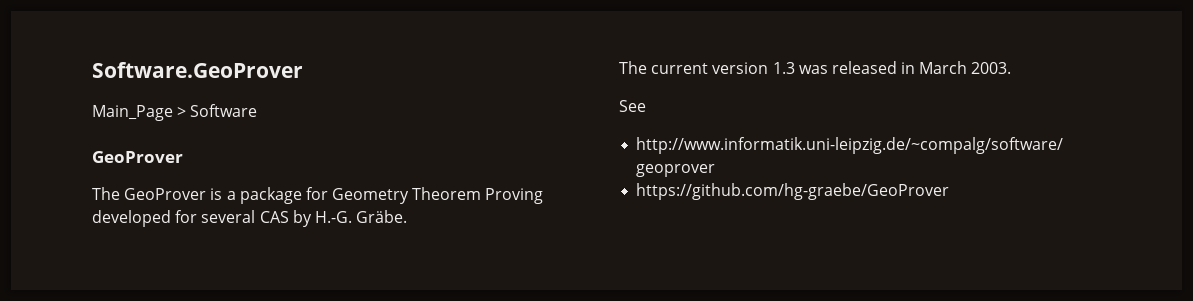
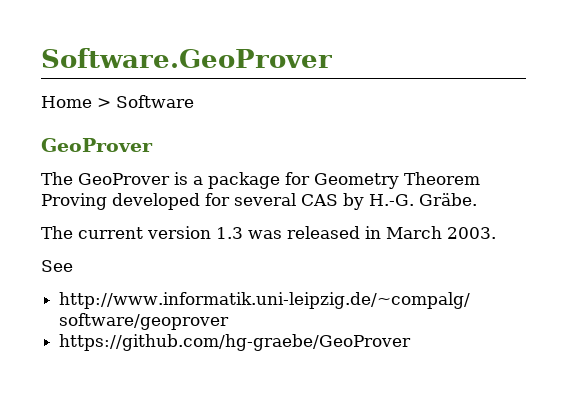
- Main_Page > Software
+ Home > Software

